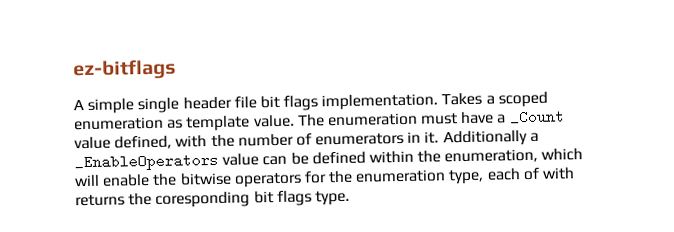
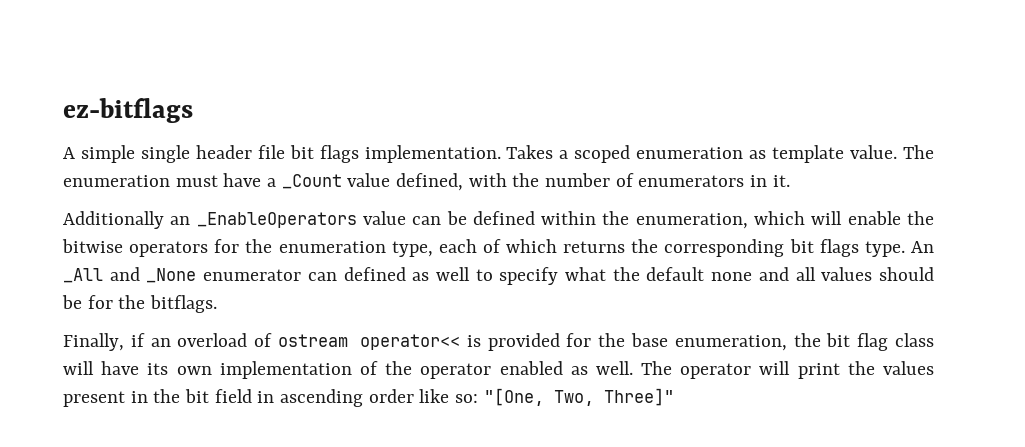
- The enumeration must have a _Count value defined, with the number of enumerators in it. Additionally a _EnableOperators value can be defined within the enumeration, which will enable the bitwise operators for the enumeration type, each of with returns the coresponding bit flags type.
+ The enumeration must have a _Count value defined, with the number of enumerators in it.
+ Additionally an _EnableOperators value can be defined within the enumeration, which will enable the bitwise operators for the enumeration type, each of which returns the corresponding bit flags type.
+ An _All and _None enumerator can defined as well to specify what the default none and all values should be for the bitflags.
+ Finally, if an overload of ostream operator<< is provided for the base enumeration, the bit flag class will have its own implementation of the operator enabled as well. The operator will print the values present in the bit field in ascending order like so: "[One, Two, Three]"

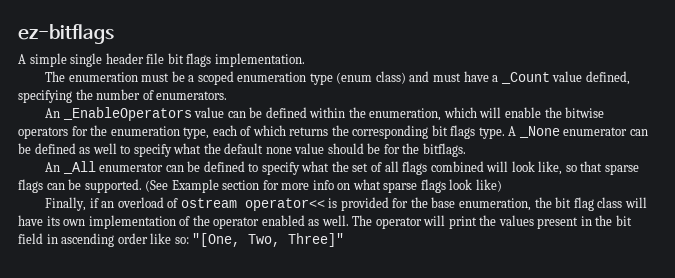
- A simple single header file bit flags implementation. Takes a scoped enumeration as template value. The enumeration must have a _Count value defined, with the number of enumerators in it.
- Additionally an _EnableOperators value can be defined within the enumeration, which will enable the bitwise operators for the enumeration type, each of which returns the corresponding bit flags type.
+ A simple single header file bit flags implementation.
+ The enumeration must be a scoped enumeration type (enum class) and must have a _Count value defined, specifying the number of enumerators.
+ An _EnableOperators value can be defined within the enumeration, which will enable the bitwise operators for the enumeration type, each of which returns the corresponding bit flags type.
- An _All and _None enumerator can defined as well to specify what the default none and all values should be for the bitflags.
+ A _None enumerator can be defined as well to specify what the default none value should be for the bitflags.
+ An _All enumerator can be defined to specify what the set of all flags combined will look like, so that sparse flags can be supported. (See Example section for more info on what sparse flags look like)

